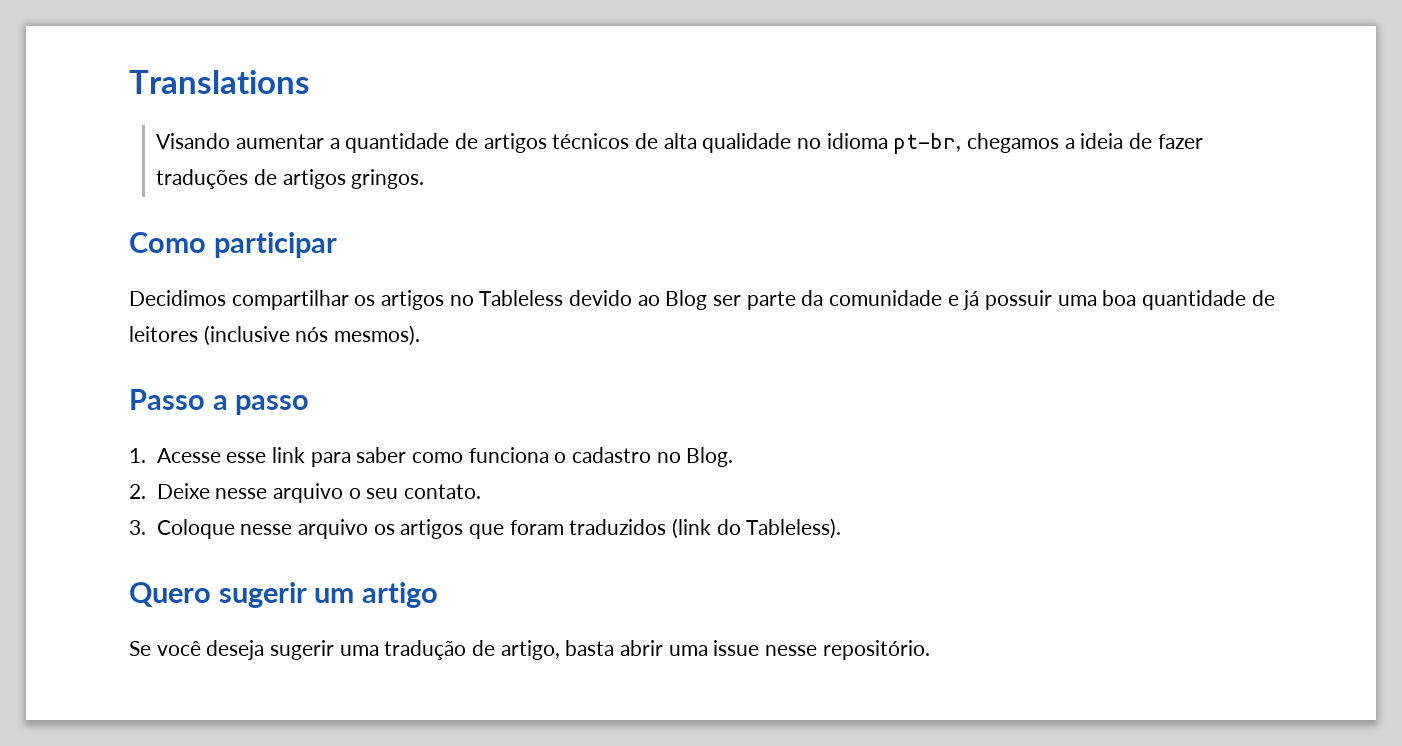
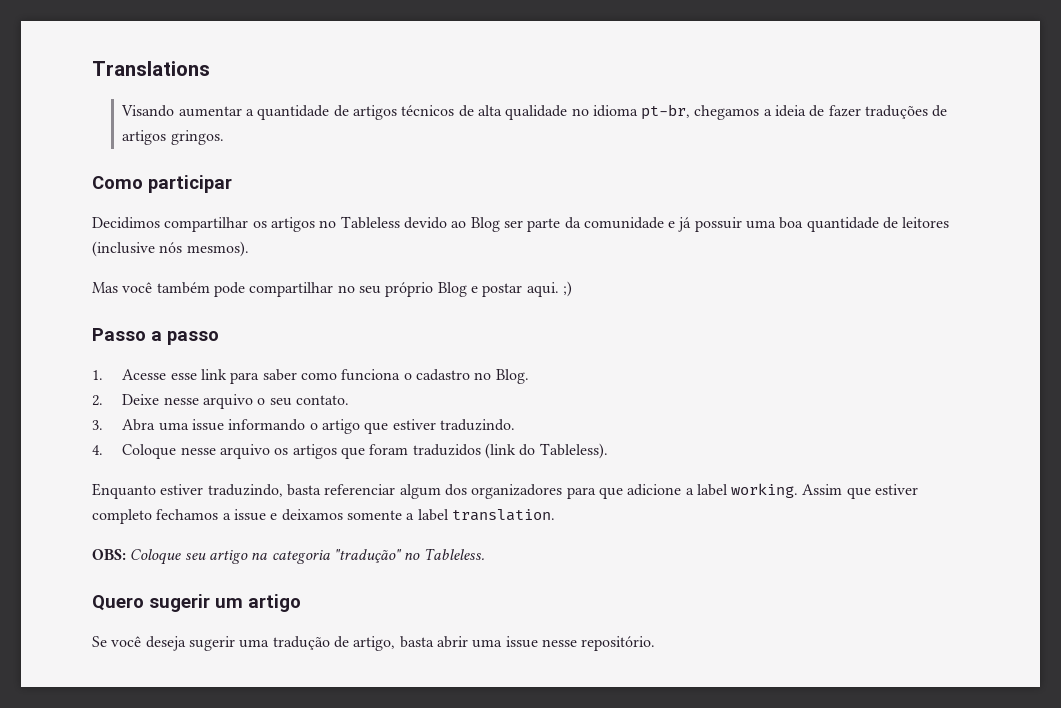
+ Mas você também pode compartilhar no seu próprio Blog e postar aqui. ;)
- 3. Coloque nesse arquivo os artigos que foram traduzidos (link do Tableless).
+ 3. Abra uma issue informando o artigo que estiver traduzindo.
+ 4. Coloque nesse arquivo os artigos que foram traduzidos (link do Tableless).
+ Enquanto estiver traduzindo, basta referenciar algum dos organizadores para que adicione a label working. Assim que estiver completo fechamos a issue e deixamos somente a label translation.
+ OBS: Coloque seu artigo na categoria "tradução" no Tableless.

